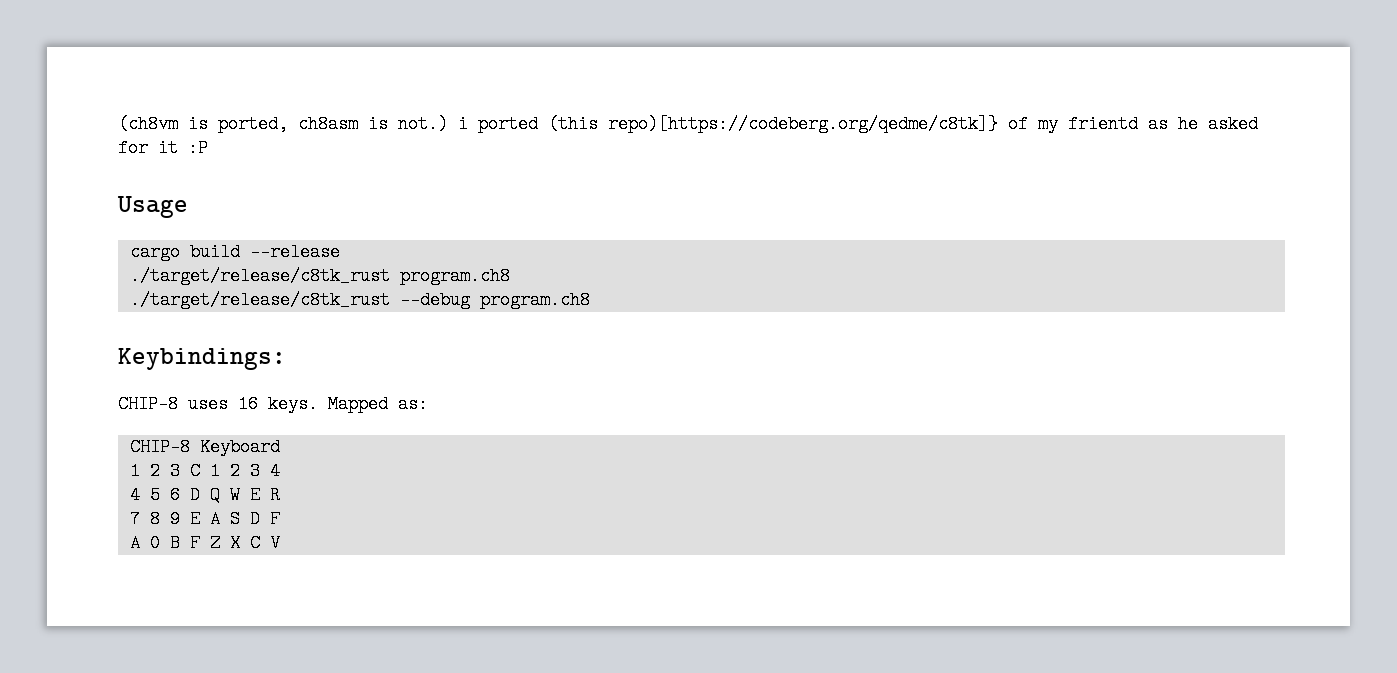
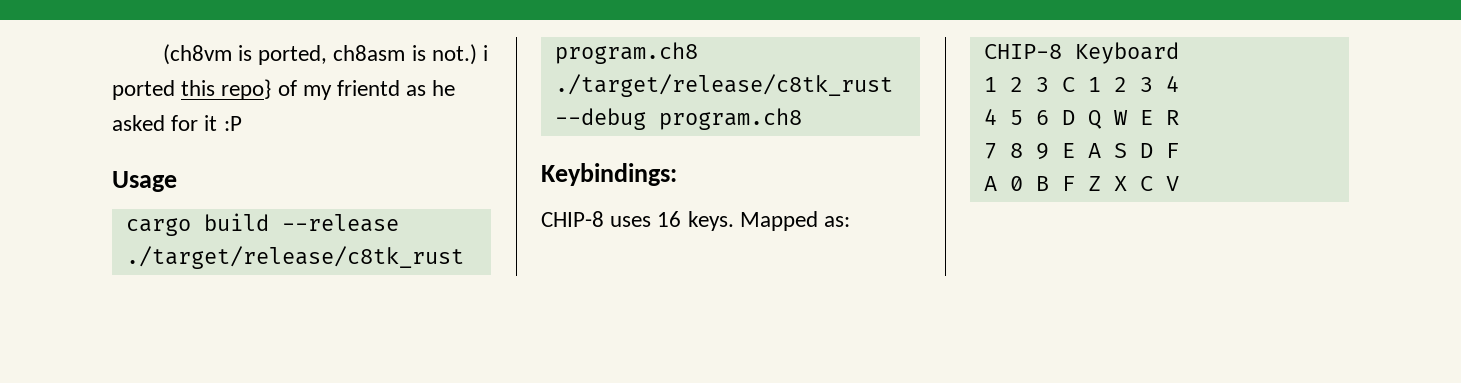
- (ch8vm is ported, ch8asm is not.) i ported (this repo)[https://codeberg.org/qedme/c8tk]} of my frientd as he asked for it :P
+ (ch8vm is ported, ch8asm is not.) i ported this repo} of my frientd as he asked for it :P

